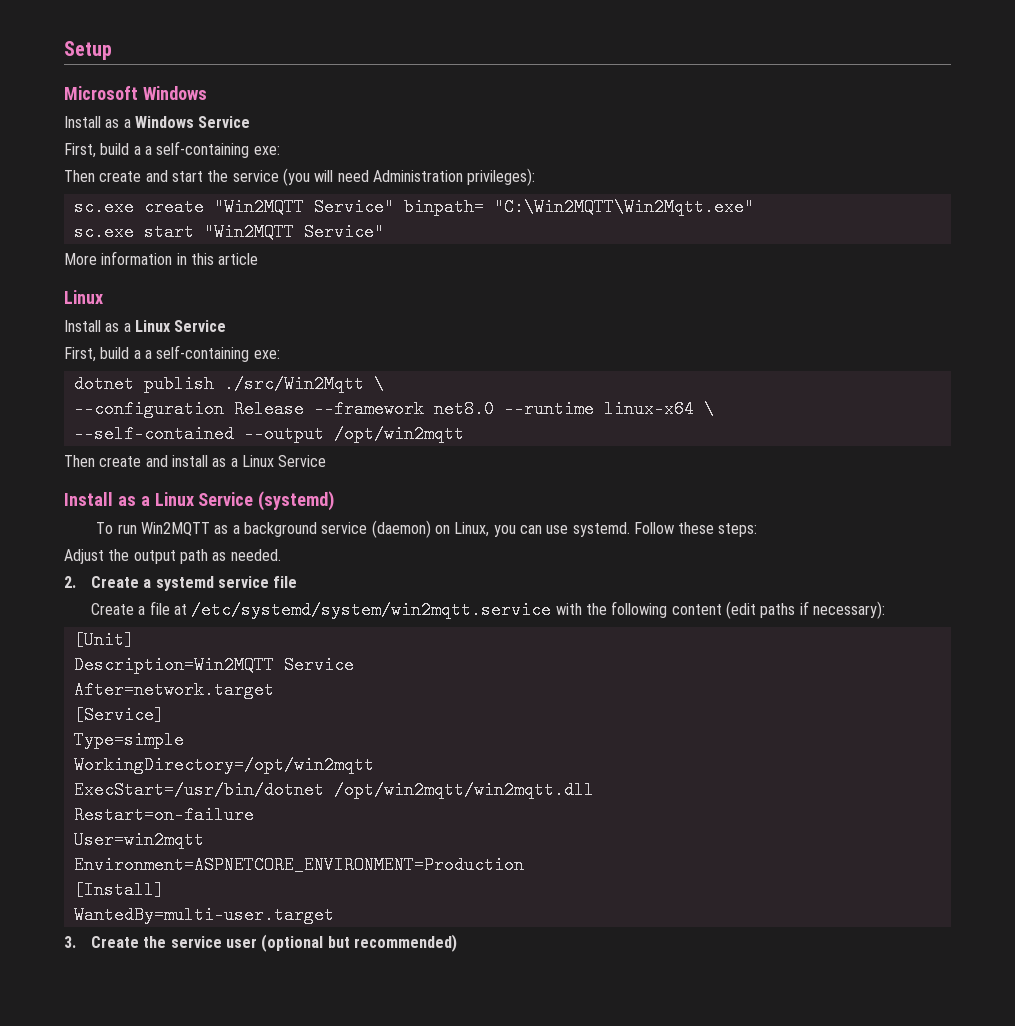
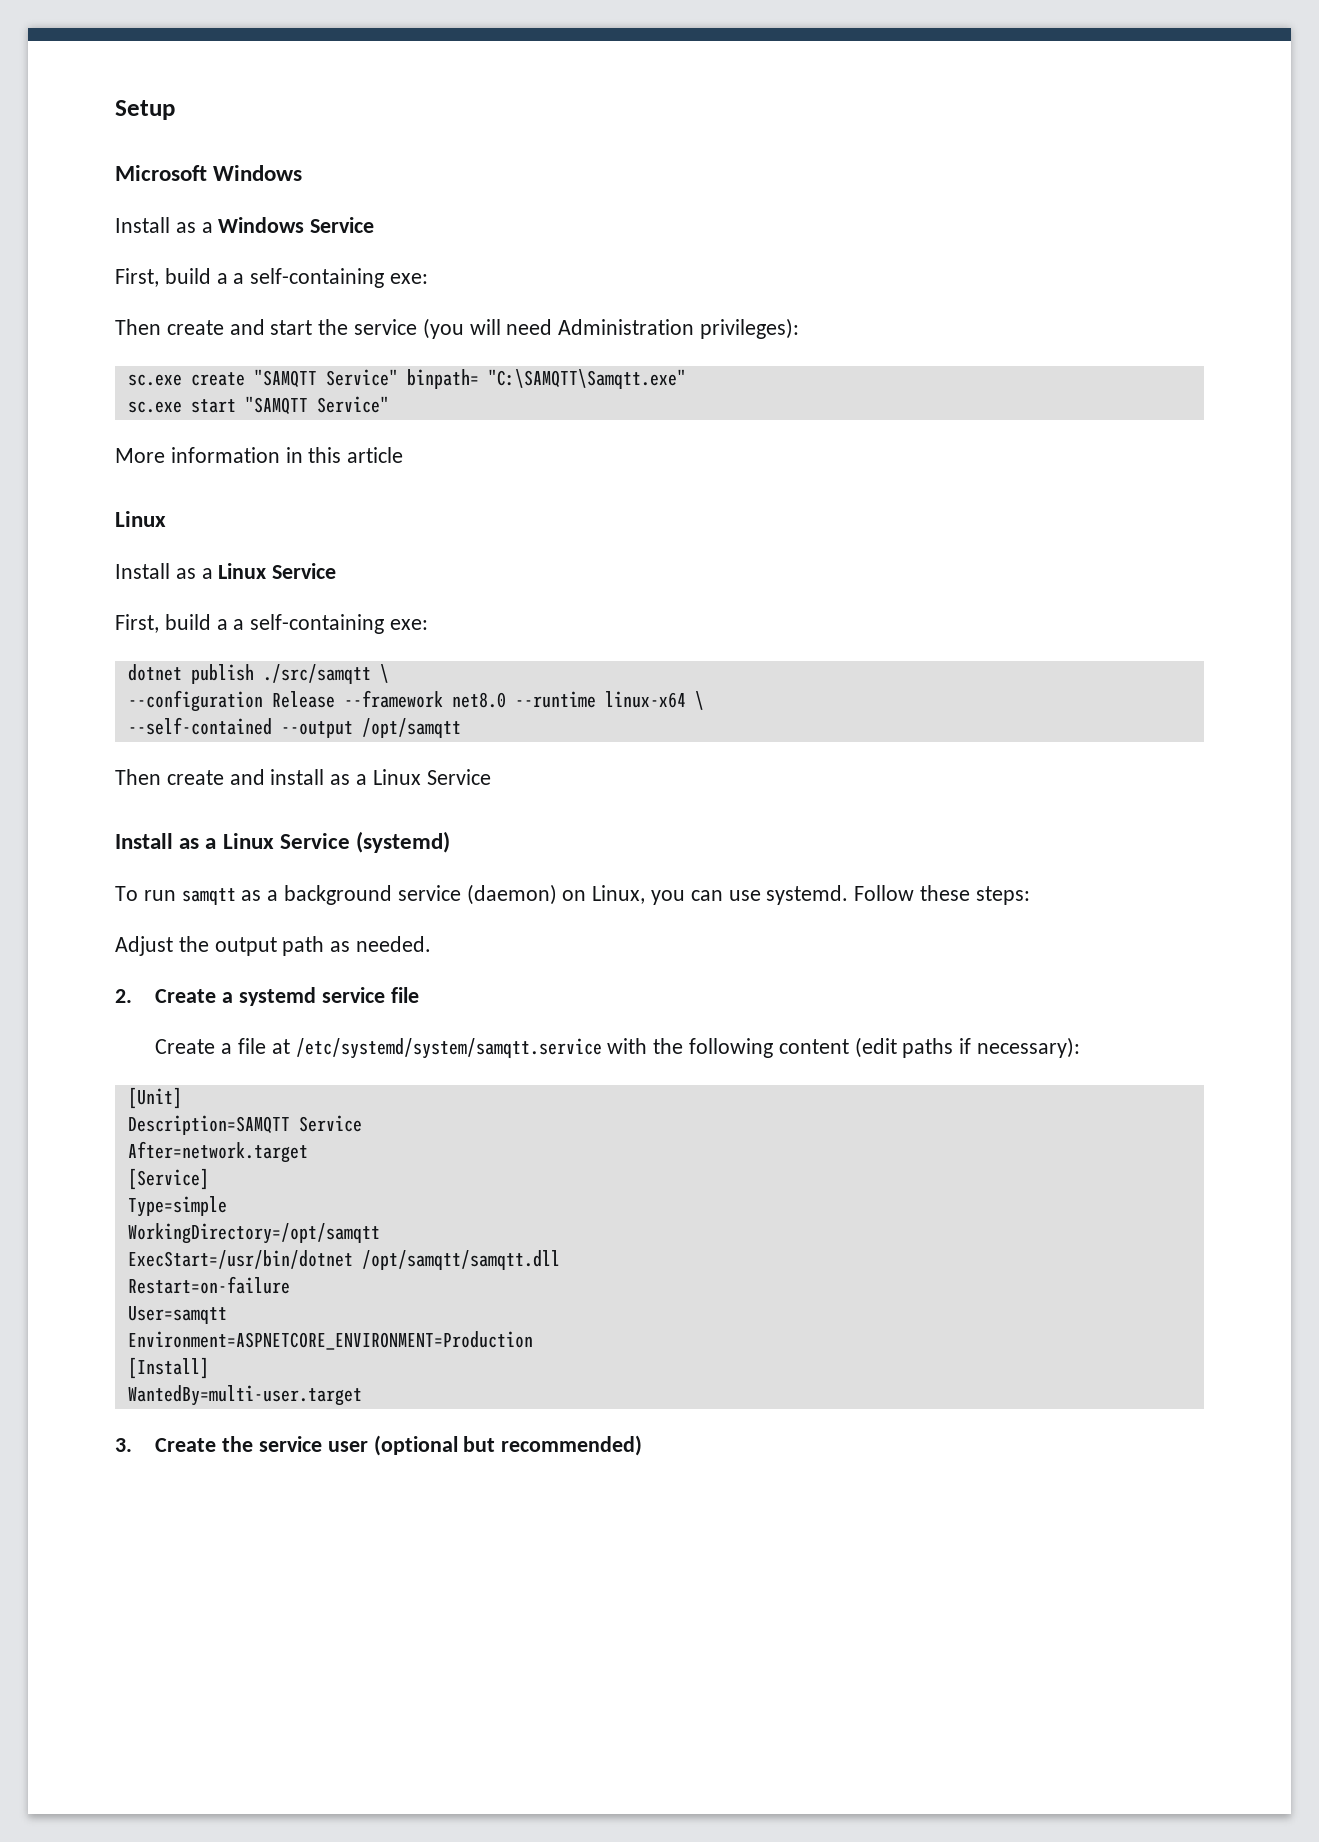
- sc.exe create "Win2MQTT Service" binpath= "C:\Win2MQTT\Win2Mqtt.exe"
+ sc.exe create "SAMQTT Service" binpath= "C:\SAMQTT\Samqtt.exe"
- sc.exe start "Win2MQTT Service"
+ sc.exe start "SAMQTT Service"
- dotnet publish ./src/Win2Mqtt \
+ dotnet publish ./src/samqtt \
- --self-contained --output /opt/win2mqtt
+ --self-contained --output /opt/samqtt
- To run Win2MQTT as a background service (daemon) on Linux, you can use systemd.
+ To run samqtt as a background service (daemon) on Linux, you can use systemd.
- Create a file at /etc/systemd/system/win2mqtt.service with the following content (edit paths if necessary):
+ Create a file at /etc/systemd/system/samqtt.service with the following content (edit paths if necessary):
- Description=Win2MQTT Service
+ Description=SAMQTT Service
- WorkingDirectory=/opt/win2mqtt
+ WorkingDirectory=/opt/samqtt
- ExecStart=/usr/bin/dotnet /opt/win2mqtt/win2mqtt.dll
+ ExecStart=/usr/bin/dotnet /opt/samqtt/samqtt.dll
- User=win2mqtt
+ User=samqtt

